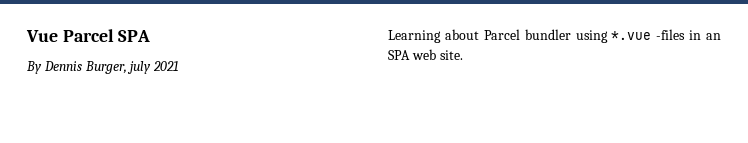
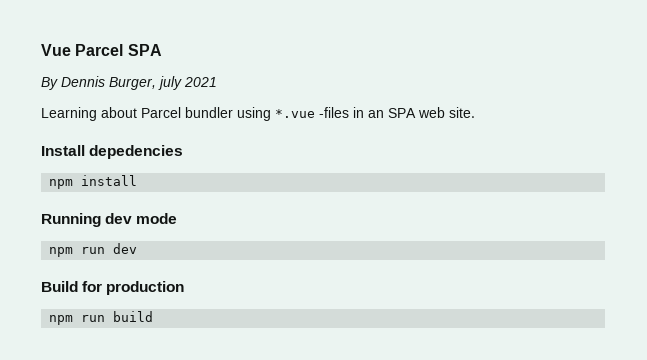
+ Install depedencies
+ npm install
+ Running dev mode
+ npm run dev
+ Build for production
+ npm run build

